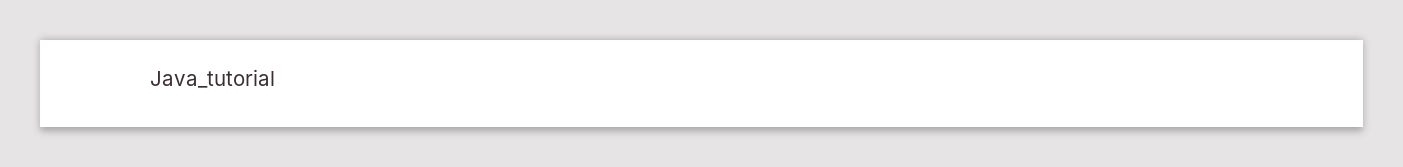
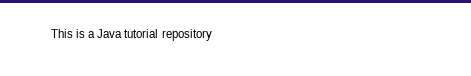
- Java_tutorial
+ This is a Java tutorial repository

